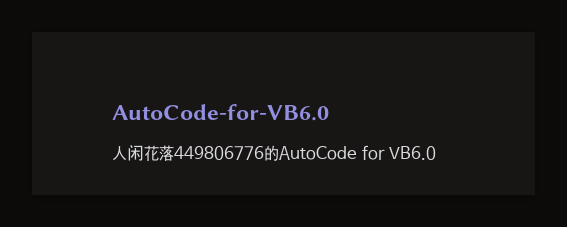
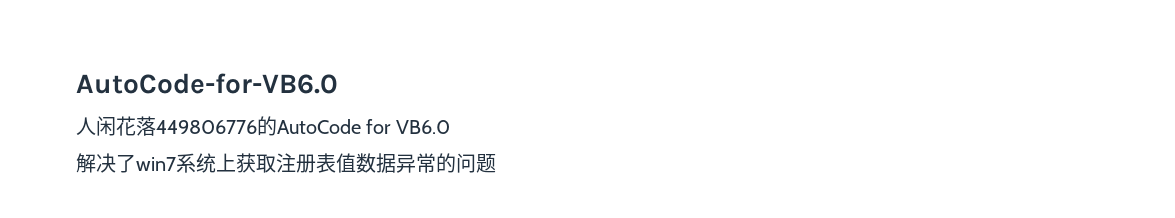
+ 解决了win7系统上获取注册表值数据异常的问题

